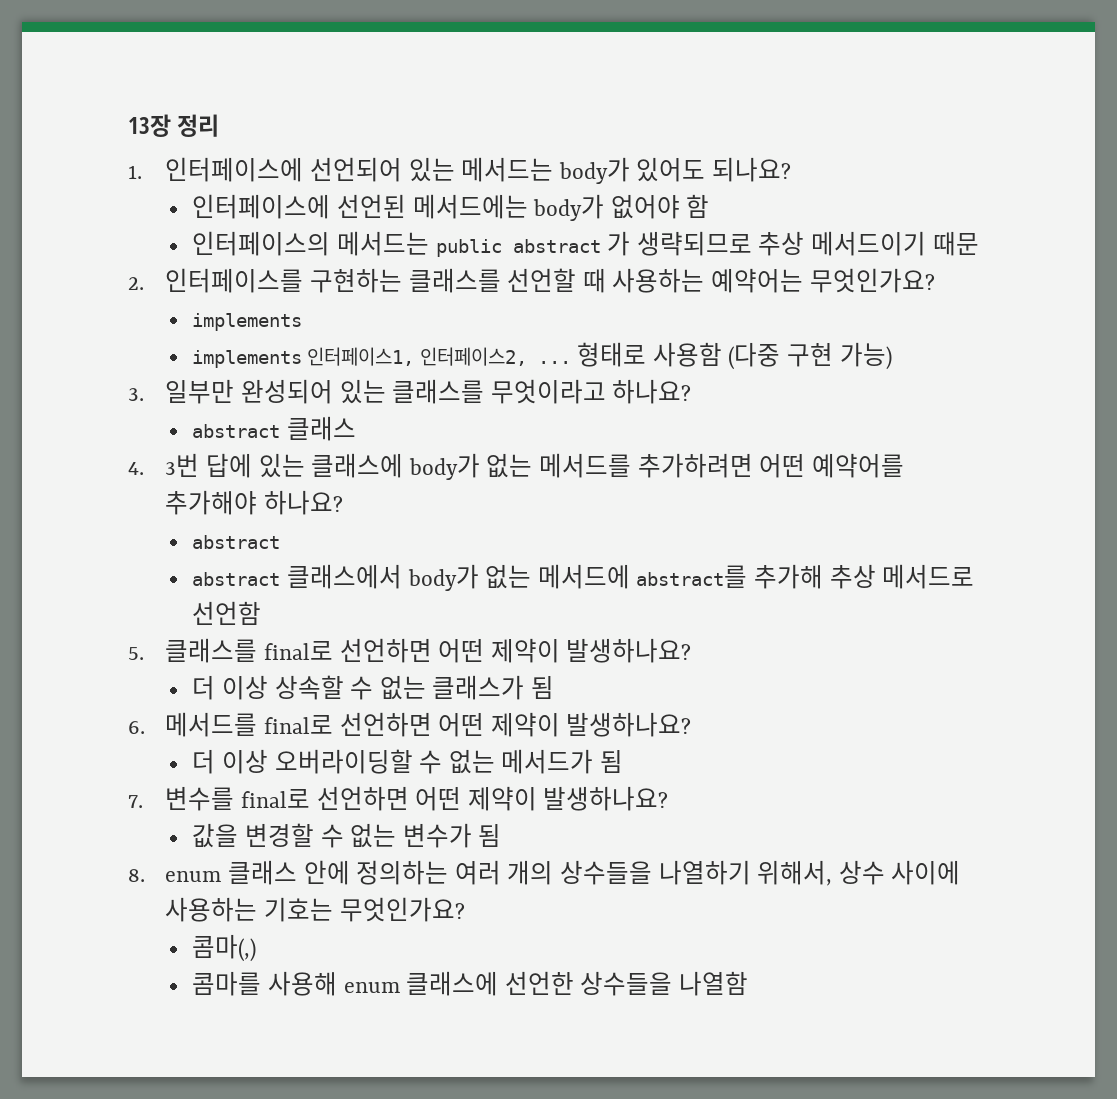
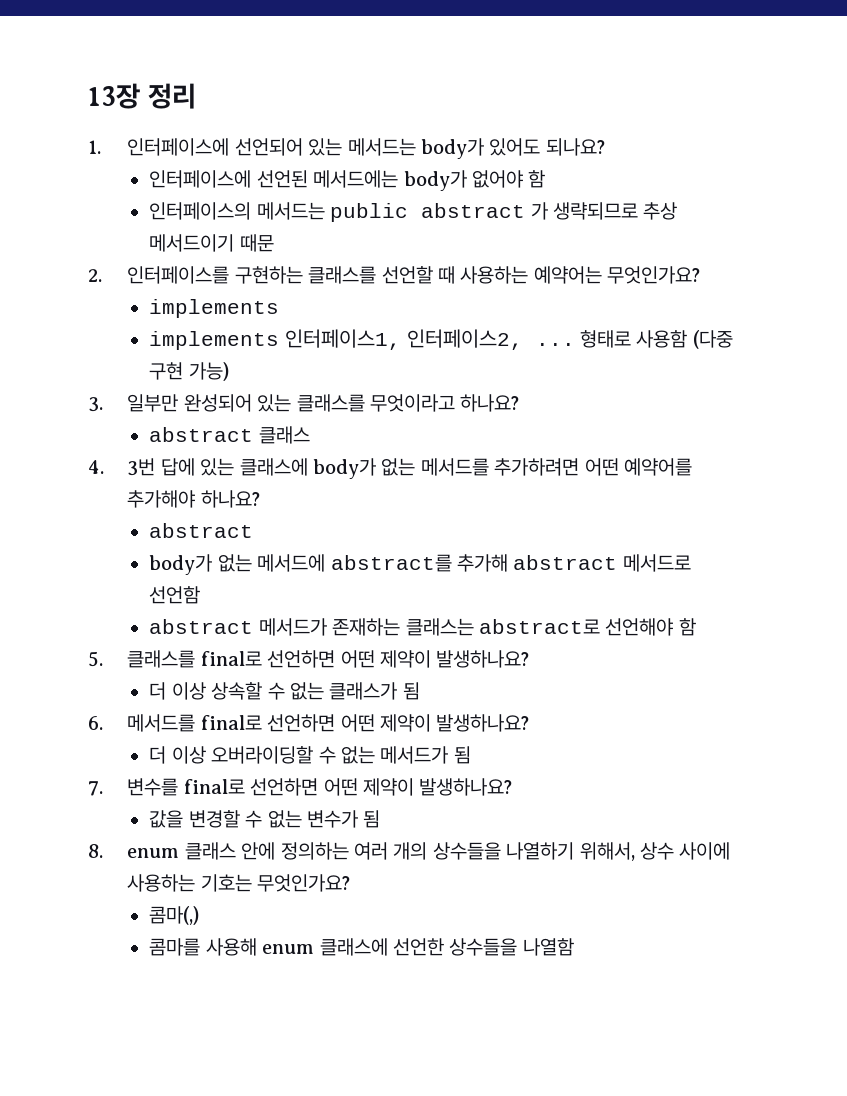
- abstract 클래스에서 body가 없는 메서드에 abstract를 추가해 추상 메서드로 선언함
+ body가 없는 메서드에 abstract를 추가해 abstract 메서드로 선언함
+ abstract 메서드가 존재하는 클래스는 abstract로 선언해야 함

